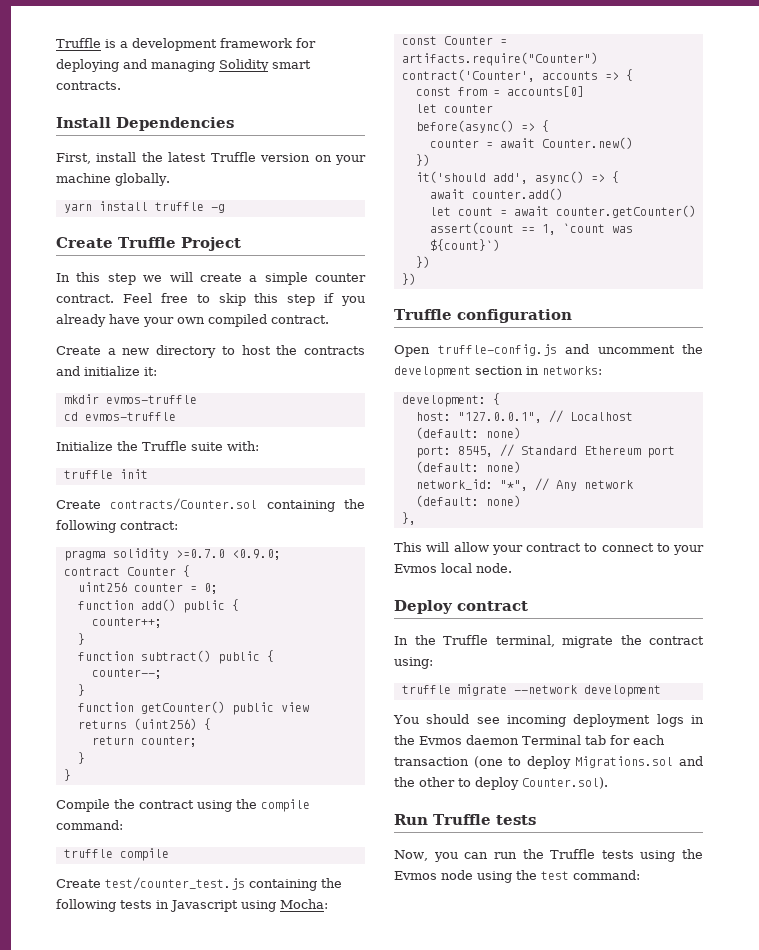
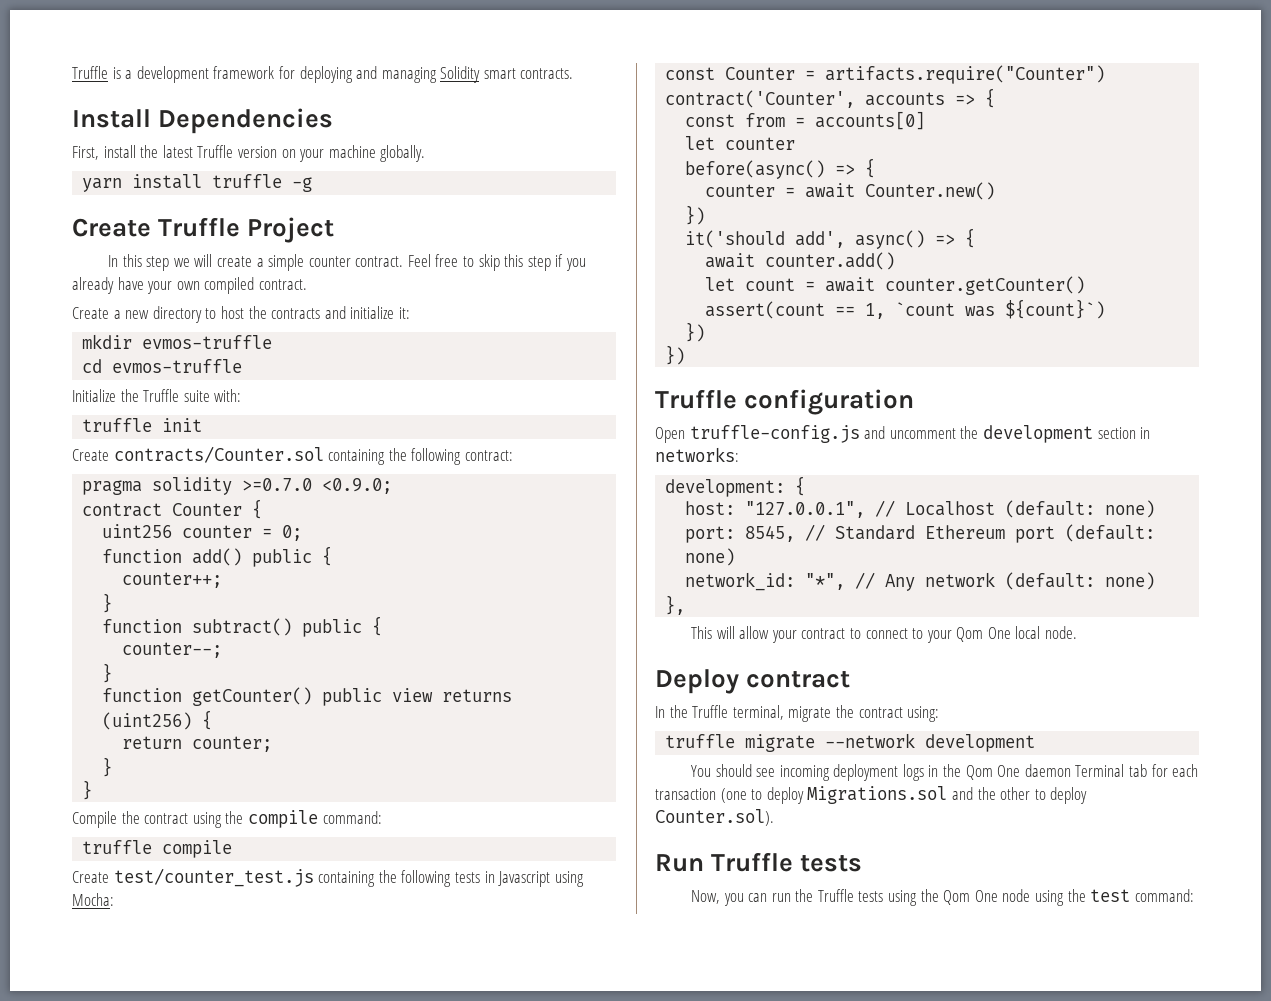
- This will allow your contract to connect to your Evmos local node.
+ This will allow your contract to connect to your Qom One local node.
- You should see incoming deployment logs in the Evmos daemon Terminal tab for each transaction (one to deploy Migrations.sol and the other to deploy Counter.sol).
+ You should see incoming deployment logs in the Qom One daemon Terminal tab for each transaction (one to deploy Migrations.sol and the other to deploy Counter.sol).
- Now, you can run the Truffle tests using the Evmos node using the test command:
+ Now, you can run the Truffle tests using the Qom One node using the test command:

